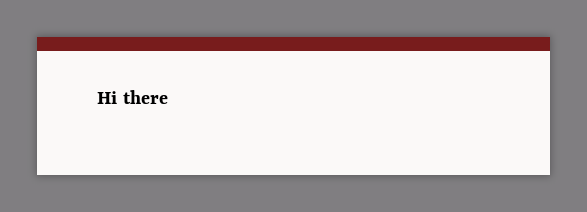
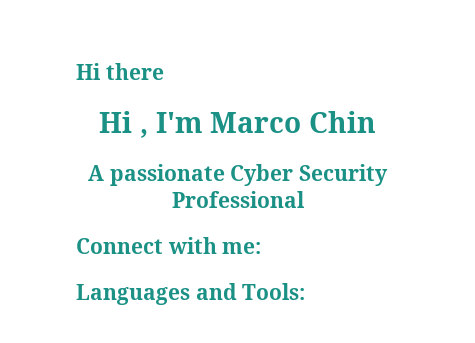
+ Hi , I'm Marco Chin
+ A passionate Cyber Security Professional
+ Connect with me:
+ Languages and Tools:

